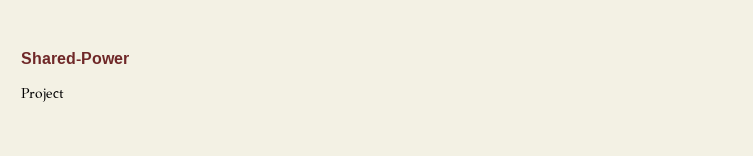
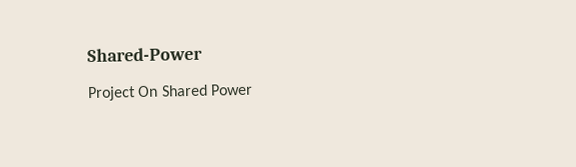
- Project
+ Project On Shared Power

